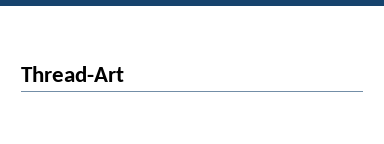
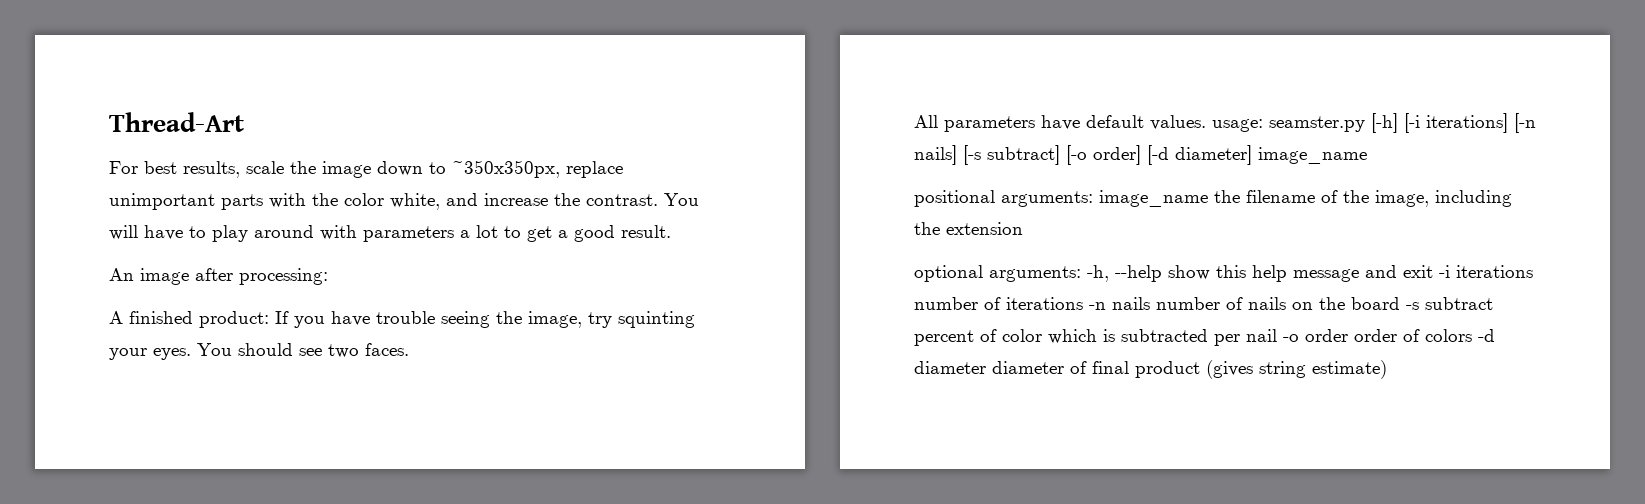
+ For best results, scale the image down to ~350x350px, replace unimportant parts with the color white, and increase the contrast. You will have to play around with parameters a lot to get a good result.
+ An image after processing:
+ A finished product: If you have trouble seeing the image, try squinting your eyes. You should see two faces.
+ All parameters have default values. usage: seamster.py [-h] [-i iterations] [-n nails] [-s subtract] [-o order] [-d diameter] image_name
+ positional arguments: image_name the filename of the image, including the extension
+ optional arguments: -h, --help show this help message and exit -i iterations number of iterations -n nails number of nails on the board -s subtract percent of color which is subtracted per nail -o order order of colors -d diameter diameter of final product (gives string estimate)

